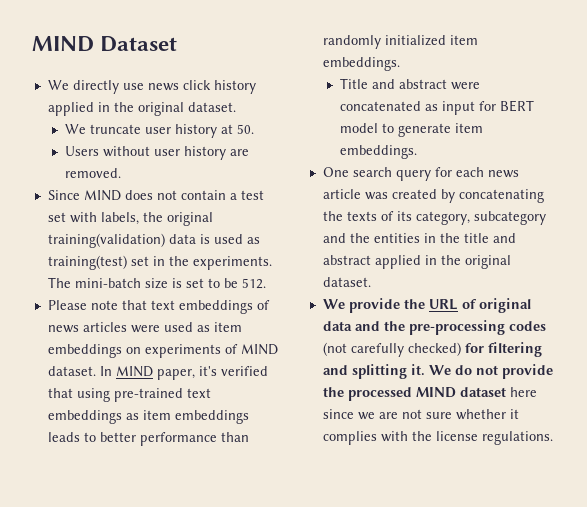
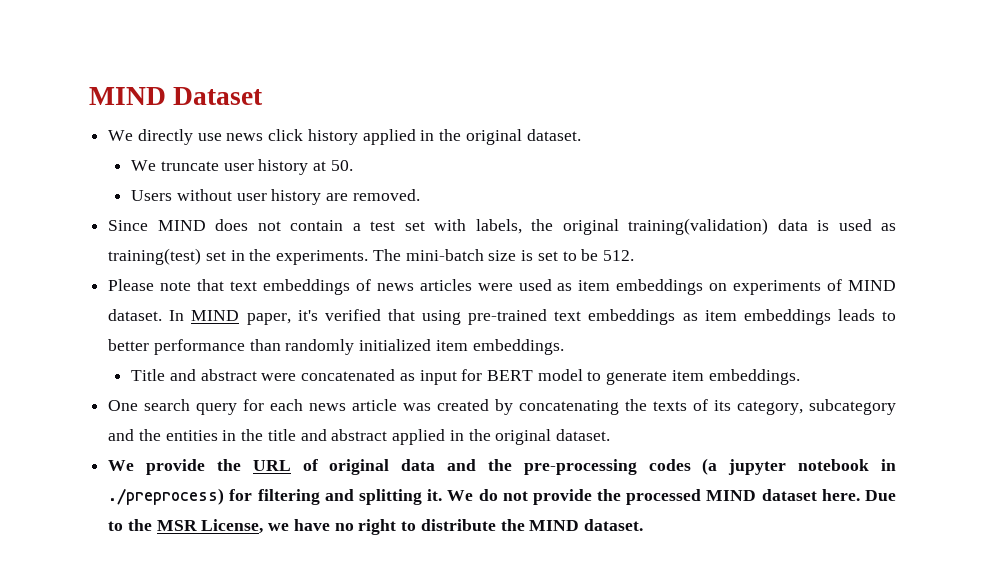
- We provide the URL of original data and the pre-processing codes (not carefully checked) for filtering and splitting it.
+ We provide the URL of original data and the pre-processing codes (a jupyter notebook in ./preprocess) for filtering and splitting it.
- We do not provide the processed MIND dataset here since we are not sure whether it complies with the license regulations.
+ We do not provide the processed MIND dataset here. Due to the MSR License, we have no right to distribute the MIND dataset.

